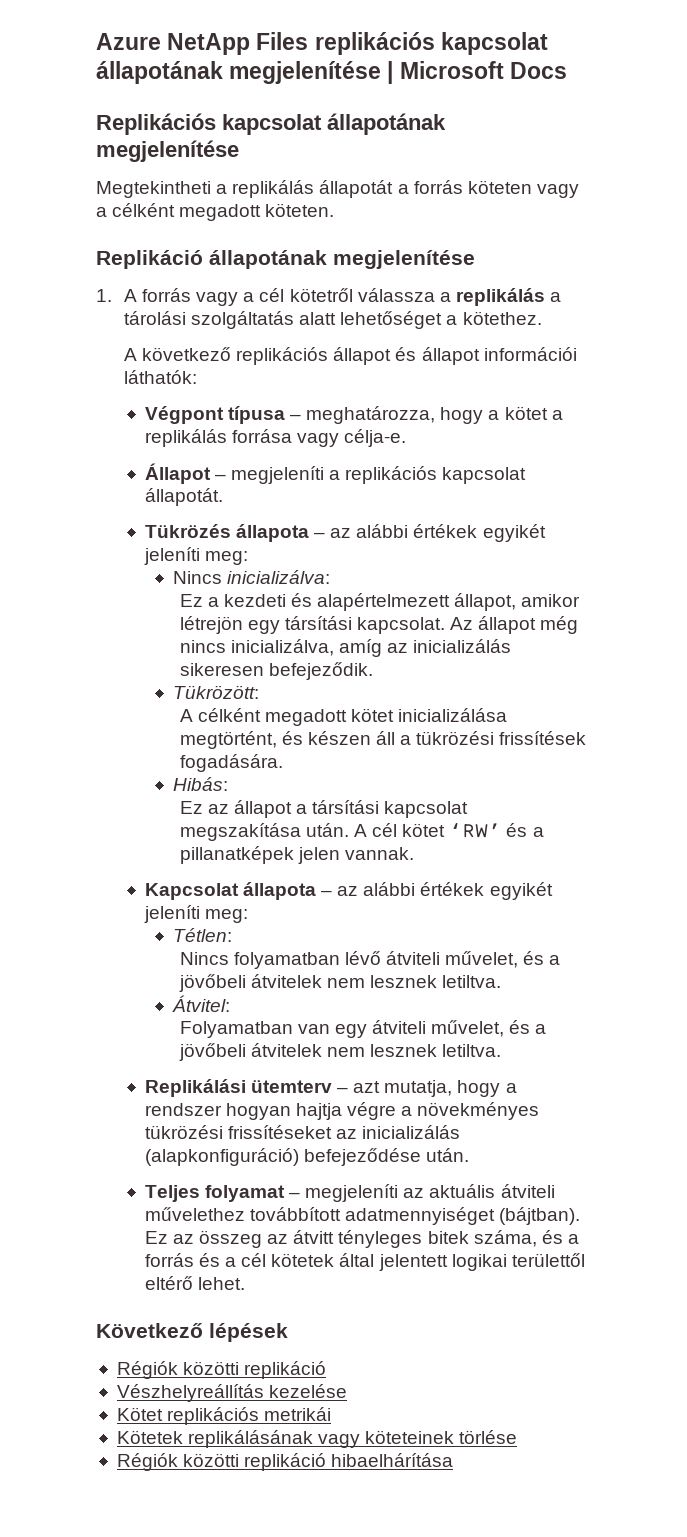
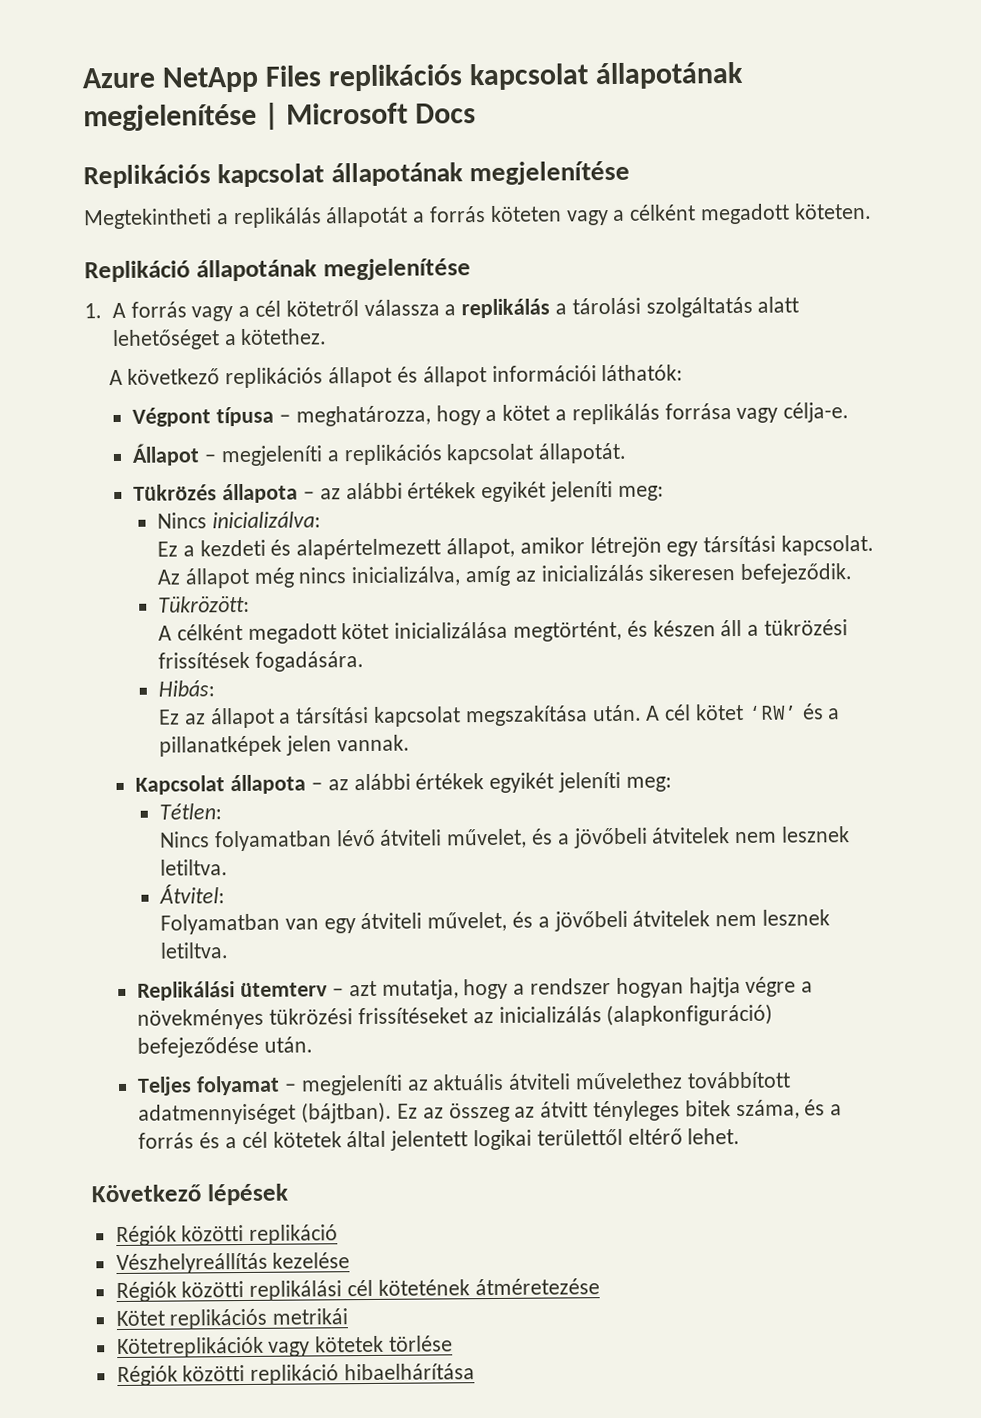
+ Régiók közötti replikálási cél kötetének átméretezése
- Kötetek replikálásának vagy köteteinek törlése
+ Kötetreplikációk vagy kötetek törlése

